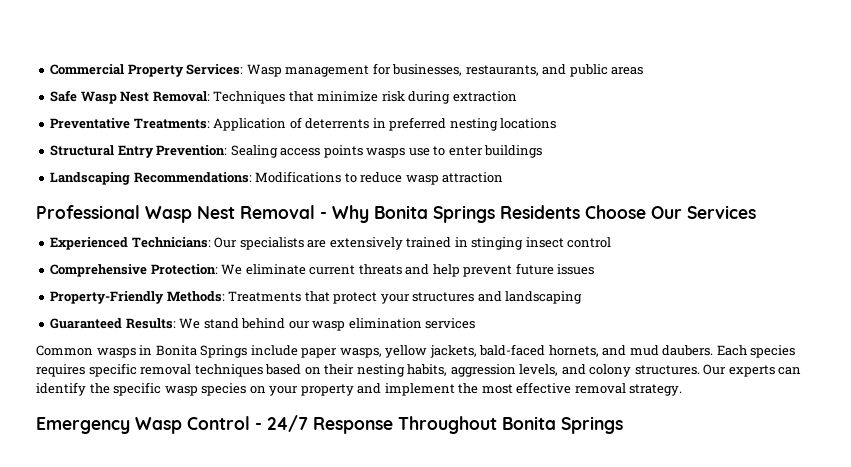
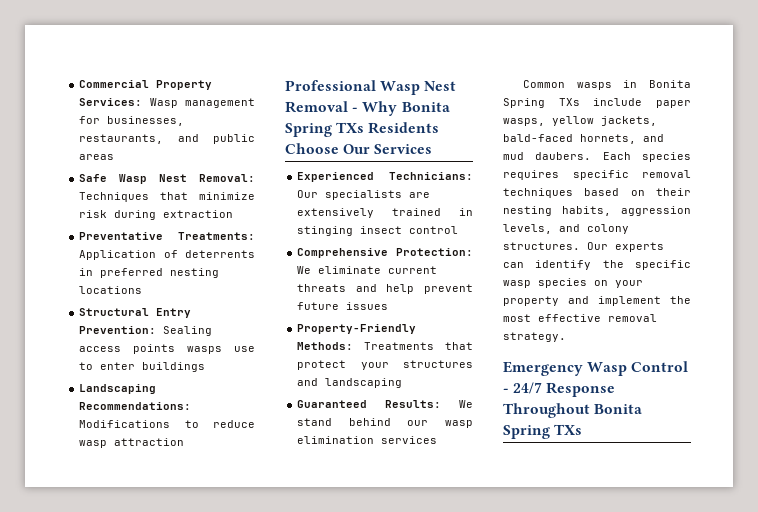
- Professional Wasp Nest Removal - Why Bonita Springs Residents Choose Our Services
+ Professional Wasp Nest Removal - Why Bonita Spring TXs Residents Choose Our Services
- Common wasps in Bonita Springs include paper wasps, yellow jackets, bald-faced hornets, and mud daubers.
+ Common wasps in Bonita Spring TXs include paper wasps, yellow jackets, bald-faced hornets, and mud daubers.
- Emergency Wasp Control - 24/7 Response Throughout Bonita Springs
+ Emergency Wasp Control - 24/7 Response Throughout Bonita Spring TXs

